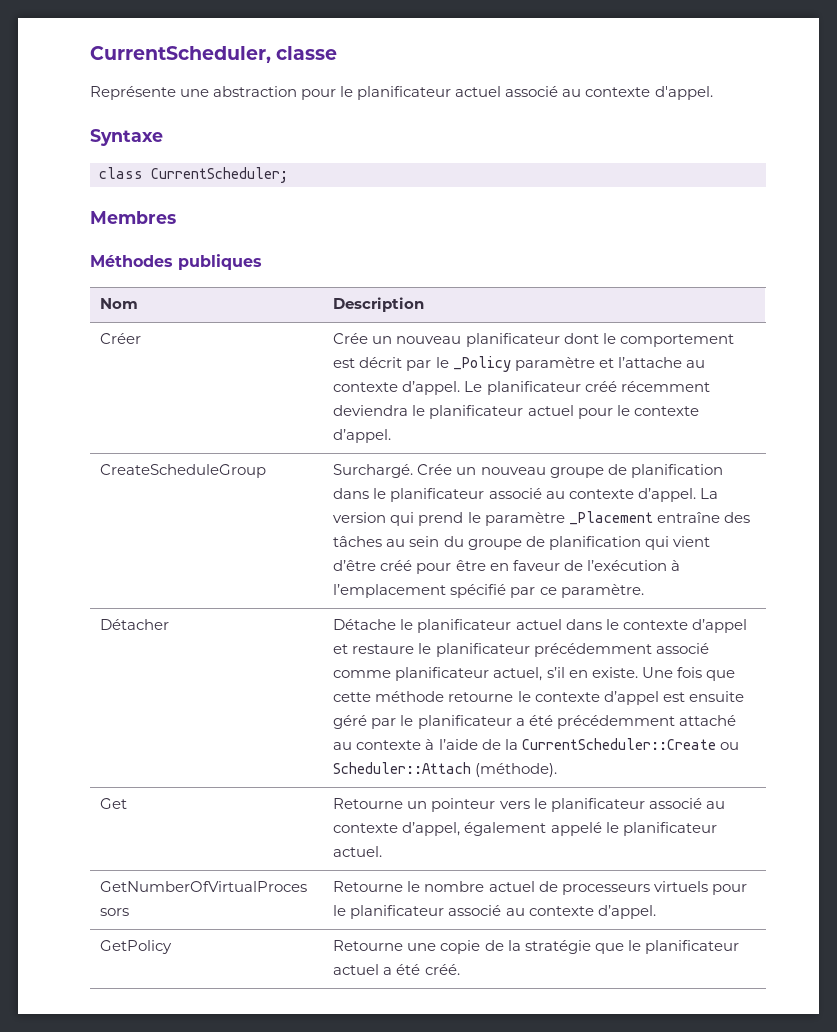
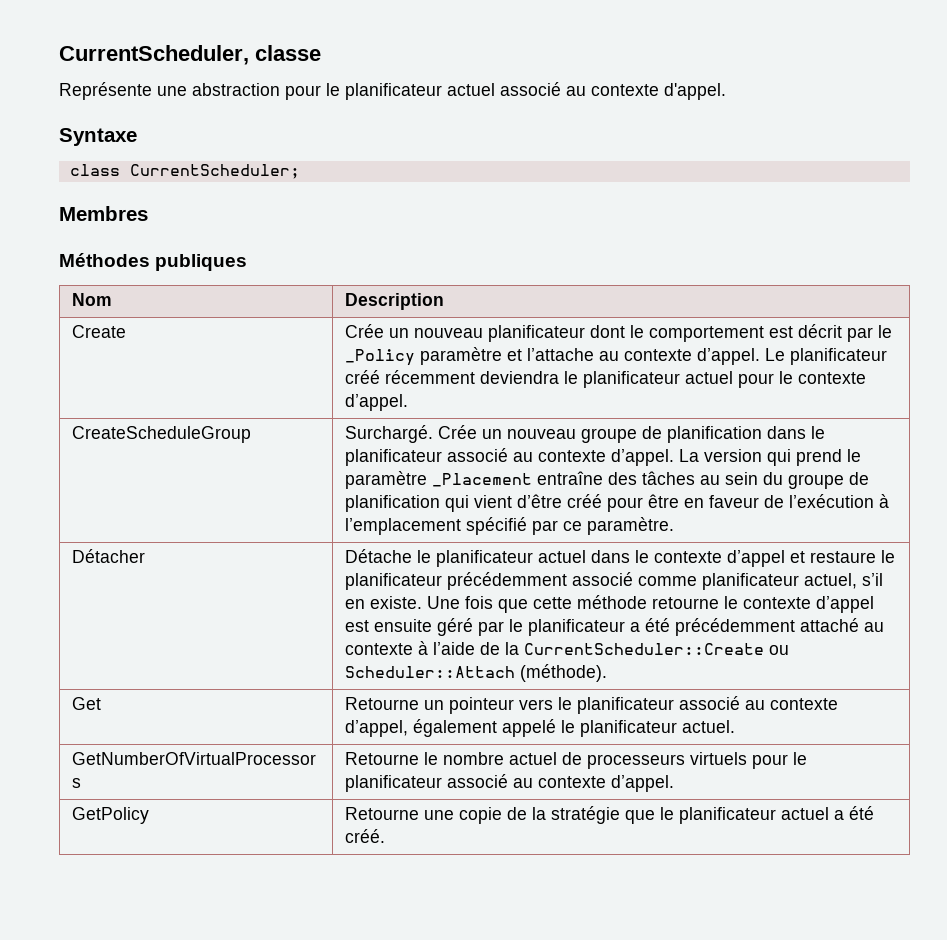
- Créer | Crée un nouveau planificateur dont le comportement est décrit par le _Policy paramètre et l’attache au contexte d’appel. Le planificateur créé récemment deviendra le planificateur actuel pour le contexte d’appel.
+ Create | Crée un nouveau planificateur dont le comportement est décrit par le _Policy paramètre et l’attache au contexte d’appel. Le planificateur créé récemment deviendra le planificateur actuel pour le contexte d’appel.

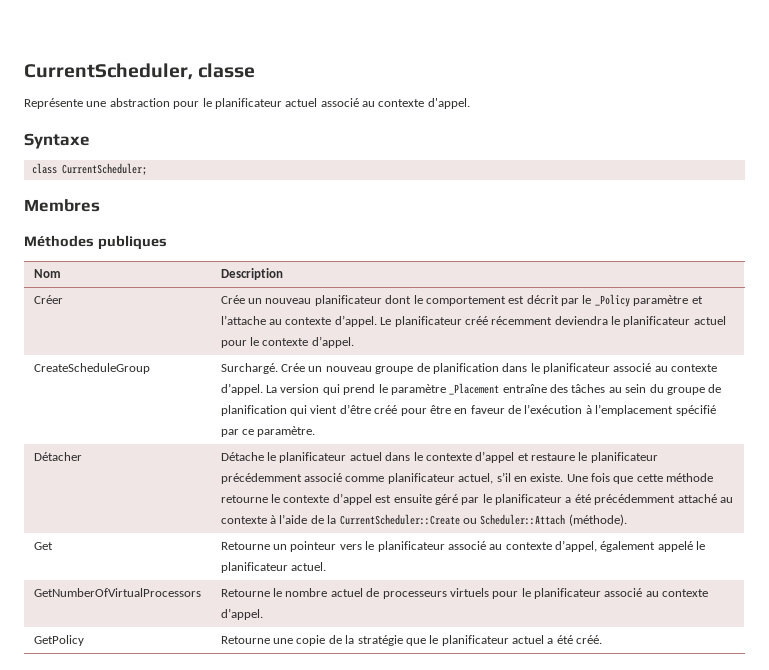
- Create | Crée un nouveau planificateur dont le comportement est décrit par le _Policy paramètre et l’attache au contexte d’appel. Le planificateur créé récemment deviendra le planificateur actuel pour le contexte d’appel.
+ Créer | Crée un nouveau planificateur dont le comportement est décrit par le _Policy paramètre et l’attache au contexte d’appel. Le planificateur créé récemment deviendra le planificateur actuel pour le contexte d’appel.

